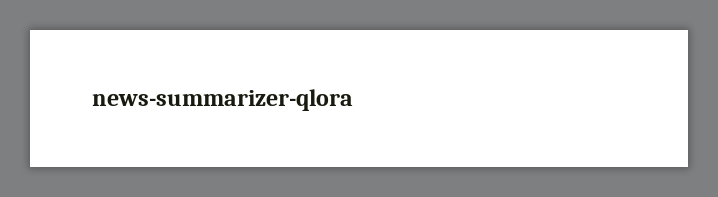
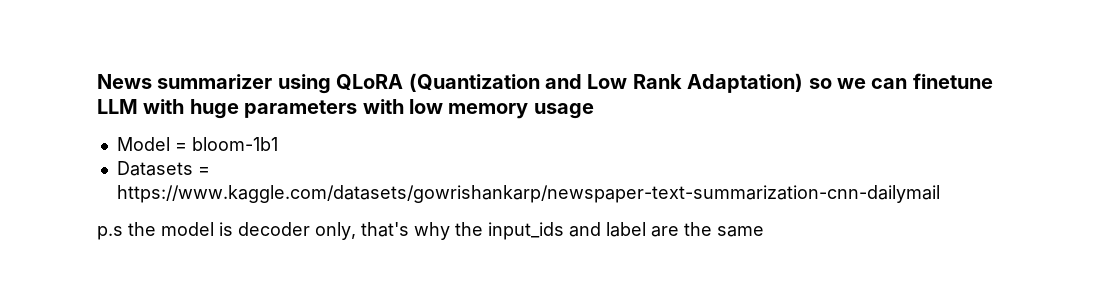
- news-summarizer-qlora
+ News summarizer using QLoRA (Quantization and Low Rank Adaptation) so we can finetune LLM with huge parameters with low memory usage
+ Model = bloom-1b1
+ Datasets = https://www.kaggle.com/datasets/gowrishankarp/newspaper-text-summarization-cnn-dailymail
+ p.s the model is decoder only, that's why the input_ids and label are the same

